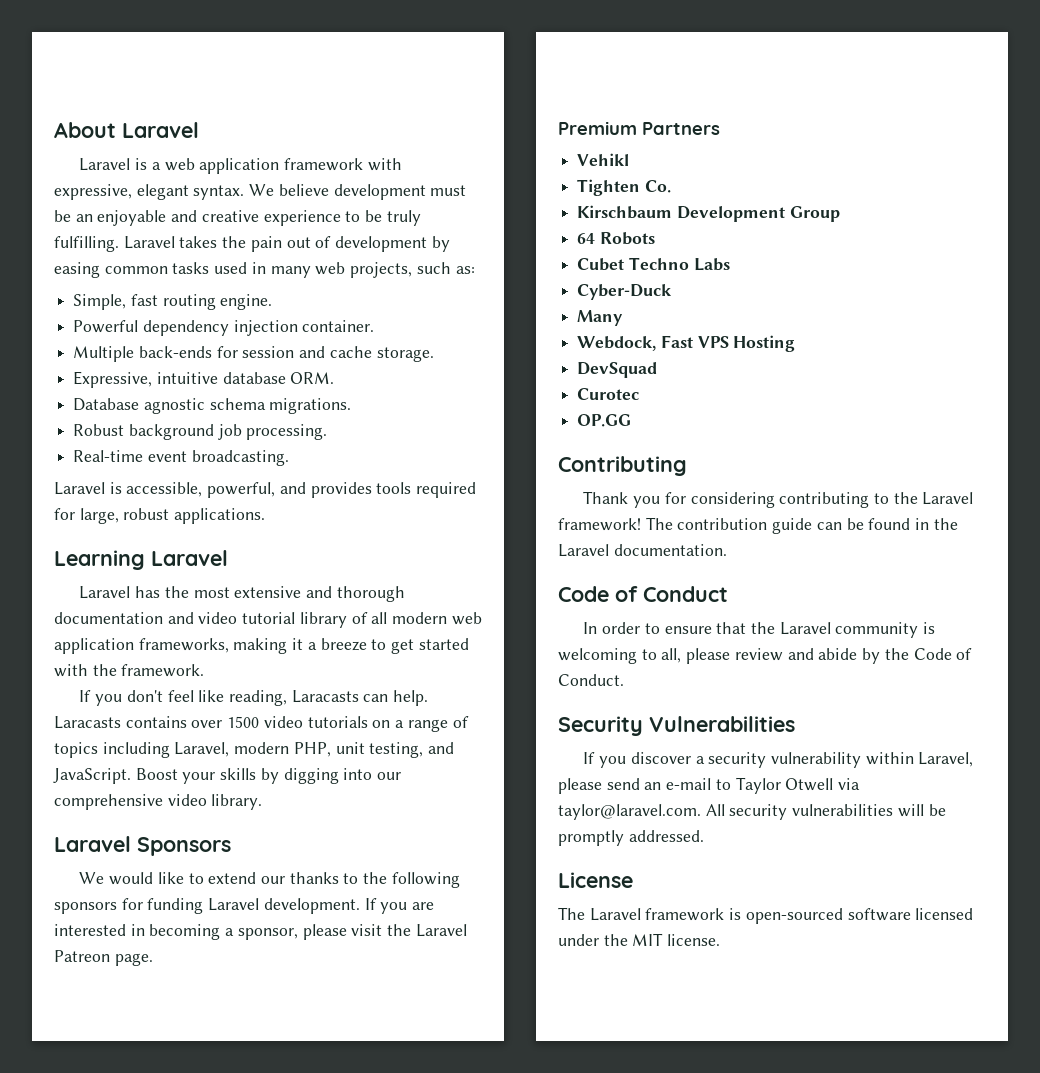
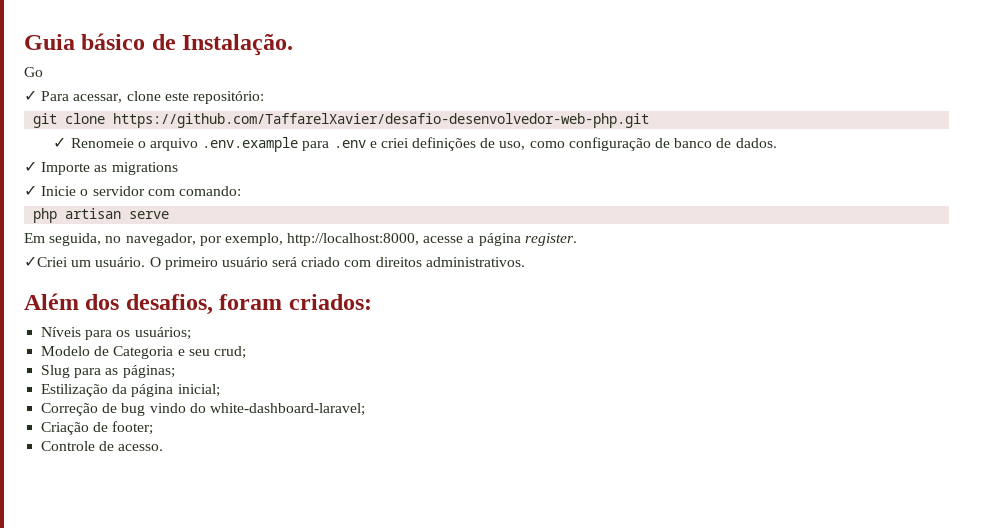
- About Laravel
- Laravel is a web application framework with expressive, elegant syntax. We believe development must be an enjoyable and creative experience to be truly fulfilling. Laravel takes the pain out of development by easing common tasks used in many web projects, such as:
- Simple, fast routing engine.
- Powerful dependency injection container.
- Multiple back-ends for session and cache storage.
- Expressive, intuitive database ORM.
- Database agnostic schema migrations.
- Robust background job processing.
- Real-time event broadcasting.
- Laravel is accessible, powerful, and provides tools required for large, robust applications.
- Learning Laravel
- Laravel has the most extensive and thorough documentation and video tutorial library of all modern web application frameworks, making it a breeze to get started with the framework.
- If you don't feel like reading, Laracasts can help. Laracasts contains over 1500 video tutorials on a range of topics including Laravel, modern PHP, unit testing, and JavaScript. Boost your skills by digging into our comprehensive video library.
- Laravel Sponsors
- We would like to extend our thanks to the following sponsors for funding Laravel development. If you are interested in becoming a sponsor, please visit the Laravel Patreon page.
- Premium Partners
- Vehikl
- Tighten Co.
- Kirschbaum Development Group
- 64 Robots
- Cubet Techno Labs
- Cyber-Duck
- Many
- Webdock, Fast VPS Hosting
- DevSquad
- Curotec
- OP.GG
- Contributing
- Thank you for considering contributing to the Laravel framework! The contribution guide can be found in the Laravel documentation.
- Code of Conduct
- In order to ensure that the Laravel community is welcoming to all, please review and abide by the Code of Conduct.
- Security Vulnerabilities
- If you discover a security vulnerability within Laravel, please send an e-mail to Taylor Otwell via taylor@laravel.com. All security vulnerabilities will be promptly addressed.
- License
- The Laravel framework is open-sourced software licensed under the MIT license.
+ Guia básico de Instalação.
+ Go
+ ✓ Para acessar, clone este repositório:
+ git clone https://github.com/TaffarelXavier/desafio-desenvolvedor-web-php.git
+ ✓ Renomeie o arquivo .env.example para .env e criei definições de uso, como configuração de banco de dados.
+ ✓ Importe as migrations
+ ✓ Inicie o servidor com comando:
+ php artisan serve
+ Em seguida, no navegador, por exemplo, http://localhost:8000, acesse a página register.
+ ✓Criei um usuário. O primeiro usuário será criado com direitos administrativos.
+ Além dos desafios, foram criados:
+ Níveis para os usuários;
+ Modelo de Categoria e seu crud;
+ Slug para as páginas;
+ Estilização da página inicial;
+ Correção de bug vindo do white-dashboard-laravel;
+ Criação de footer;
+ Controle de acesso.

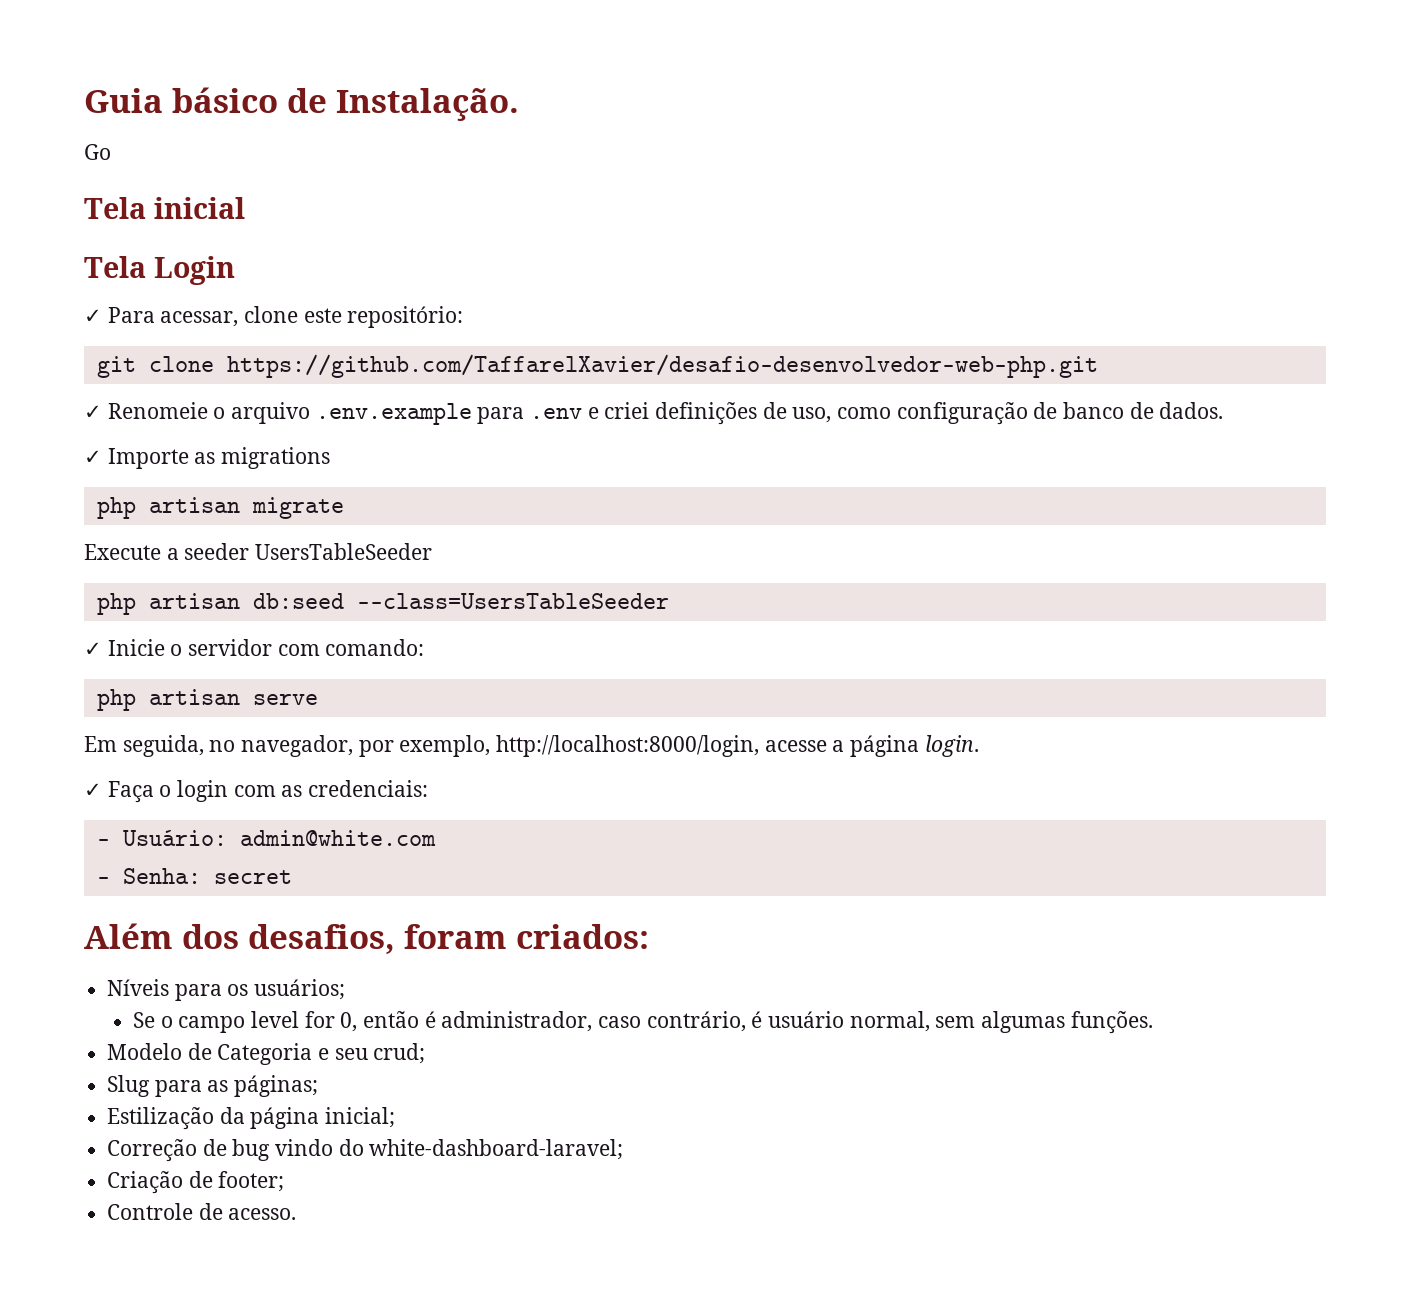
+ Tela inicial
+ Tela Login
+ php artisan migrate
+ Execute a seeder UsersTableSeeder
+ php artisan db:seed --class=UsersTableSeeder
- Em seguida, no navegador, por exemplo, http://localhost:8000, acesse a página register.
- ✓Criei um usuário. O primeiro usuário será criado com direitos administrativos.
+ Em seguida, no navegador, por exemplo, http://localhost:8000/login, acesse a página login.
+ ✓ Faça o login com as credenciais:
+ - Usuário: admin@white.com
+ - Senha: secret
+ Se o campo level for 0, então é administrador, caso contrário, é usuário normal, sem algumas funções.

